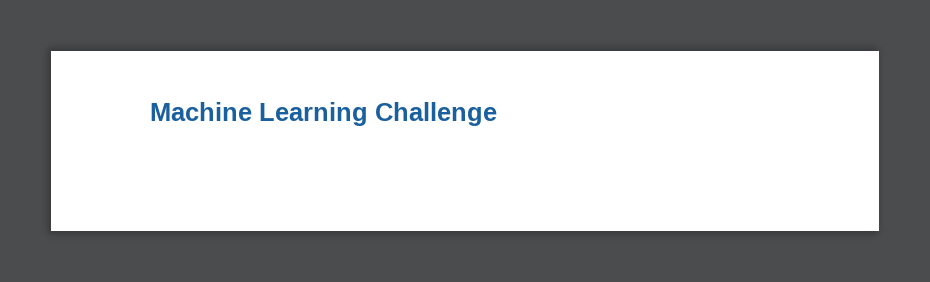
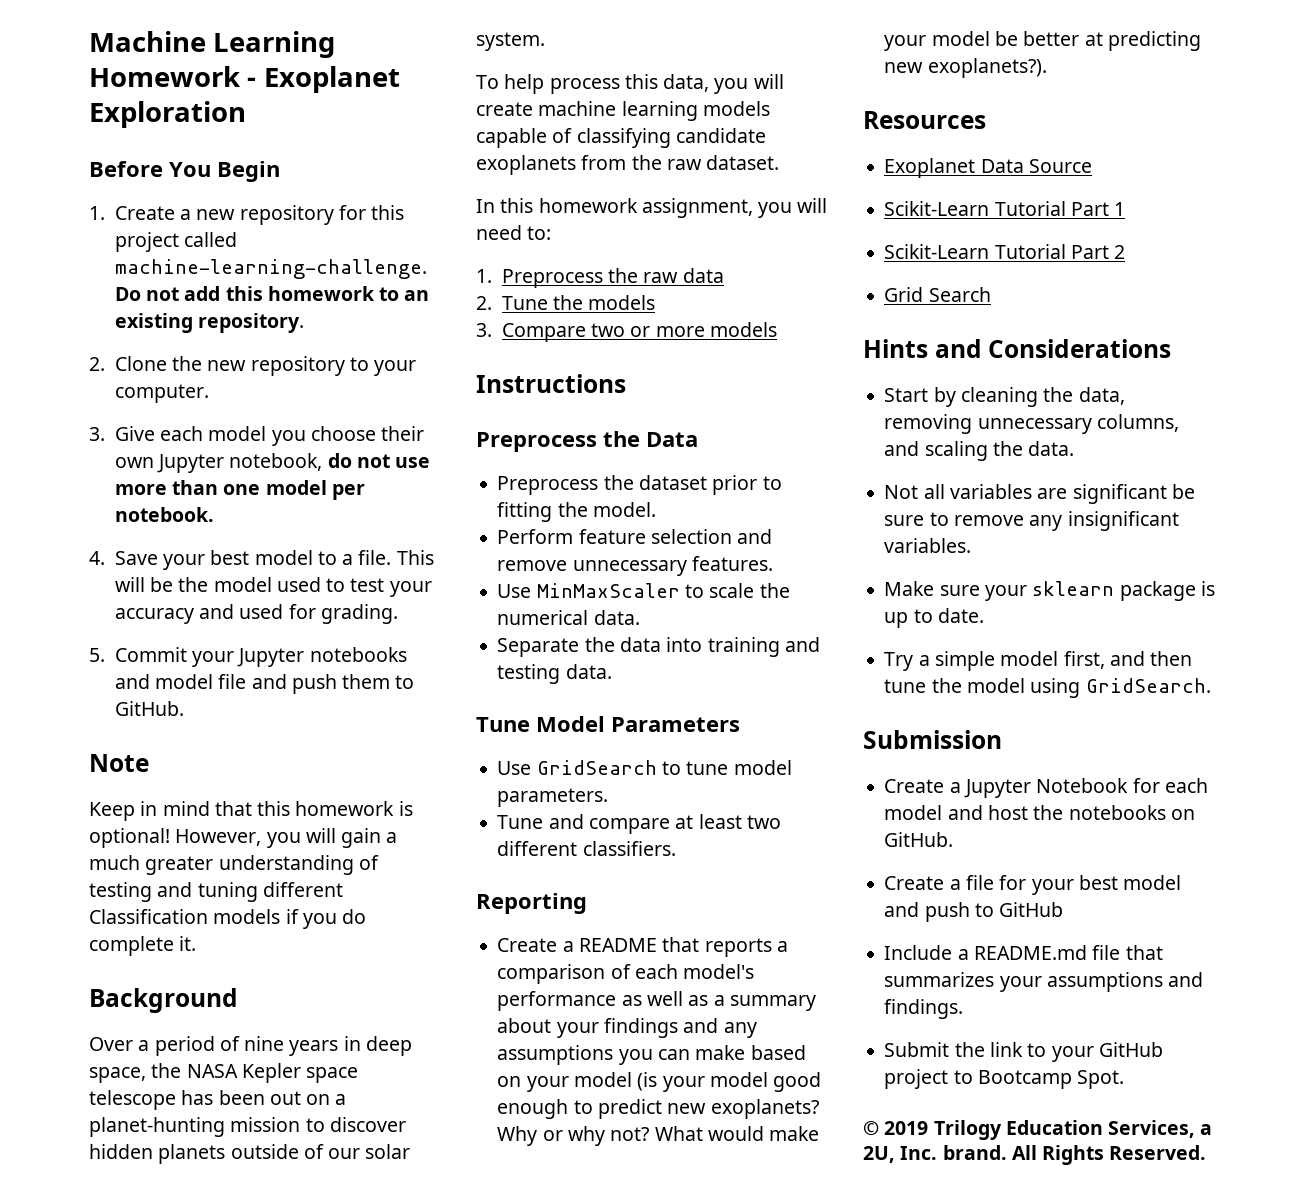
- Machine Learning Challenge
+ Machine Learning Homework - Exoplanet Exploration
+ Before You Begin
+ 1. Create a new repository for this project called machine-learning-challenge. Do not add this homework to an existing repository.
+ 2. Clone the new repository to your computer.
+ 3. Give each model you choose their own Jupyter notebook, do not use more than one model per notebook.
+ 4. Save your best model to a file. This will be the model used to test your accuracy and used for grading.
+ 5. Commit your Jupyter notebooks and model file and push them to GitHub.
+ Note
+ Keep in mind that this homework is optional! However, you will gain a much greater understanding of testing and tuning different Classification models if you do complete it.
+ Background
+ Over a period of nine years in deep space, the NASA Kepler space telescope has been out on a planet-hunting mission to discover hidden planets outside of our solar system.
+ To help process this data, you will create machine learning models capable of classifying candidate exoplanets from the raw dataset.
+ In this homework assignment, you will need to:
+ 1. Preprocess the raw data
+ 2. Tune the models
+ 3. Compare two or more models
+ Instructions
+ Preprocess the Data
+ Preprocess the dataset prior to fitting the model.
+ Perform feature selection and remove unnecessary features.
+ Use MinMaxScaler to scale the numerical data.
+ Separate the data into training and testing data.
+ Tune Model Parameters
+ Use GridSearch to tune model parameters.
+ Tune and compare at least two different classifiers.
+ Reporting
+ Create a README that reports a comparison of each model's performance as well as a summary about your findings and any assumptions you can make based on your model (is your model good enough to predict new exoplanets? Why or why not? What would make your model be better at predicting new exoplanets?).
+ Resources
+ Exoplanet Data Source
+ Scikit-Learn Tutorial Part 1
+ Scikit-Learn Tutorial Part 2
+ Grid Search
+ Hints and Considerations
+ Start by cleaning the data, removing unnecessary columns, and scaling the data.
+ Not all variables are significant be sure to remove any insignificant variables.
+ Make sure your sklearn package is up to date.
+ Try a simple model first, and then tune the model using GridSearch.
+ Submission
+ Create a Jupyter Notebook for each model and host the notebooks on GitHub.
+ Create a file for your best model and push to GitHub
+ Include a README.md file that summarizes your assumptions and findings.
+ Submit the link to your GitHub project to Bootcamp Spot.
+ © 2019 Trilogy Education Services, a 2U, Inc. brand. All Rights Reserved.

